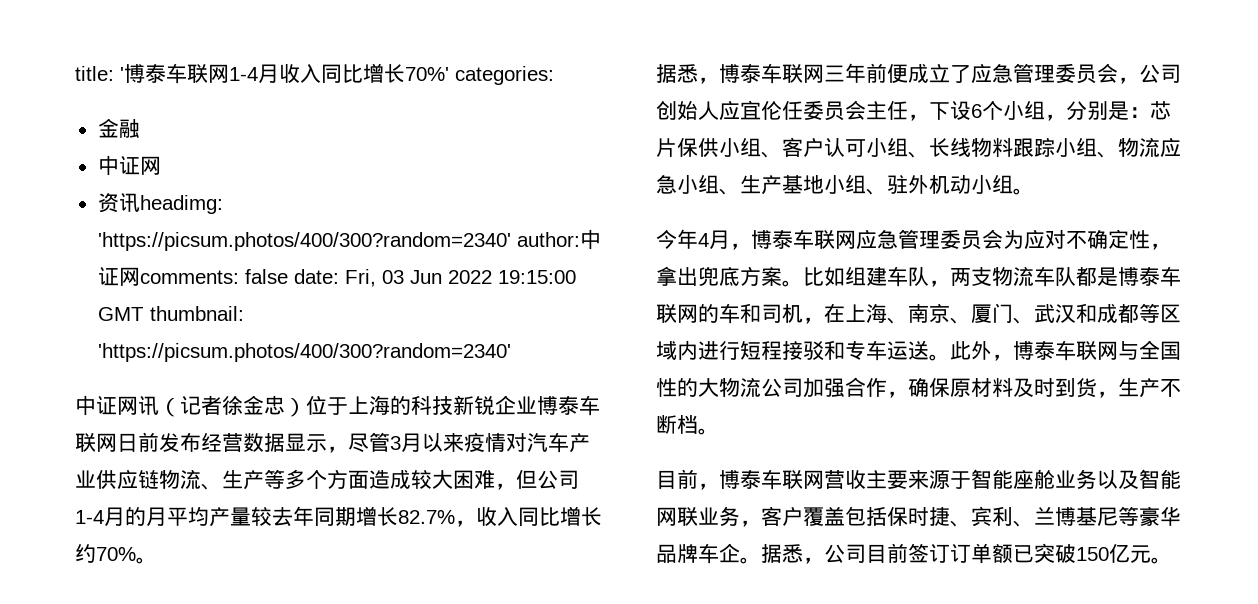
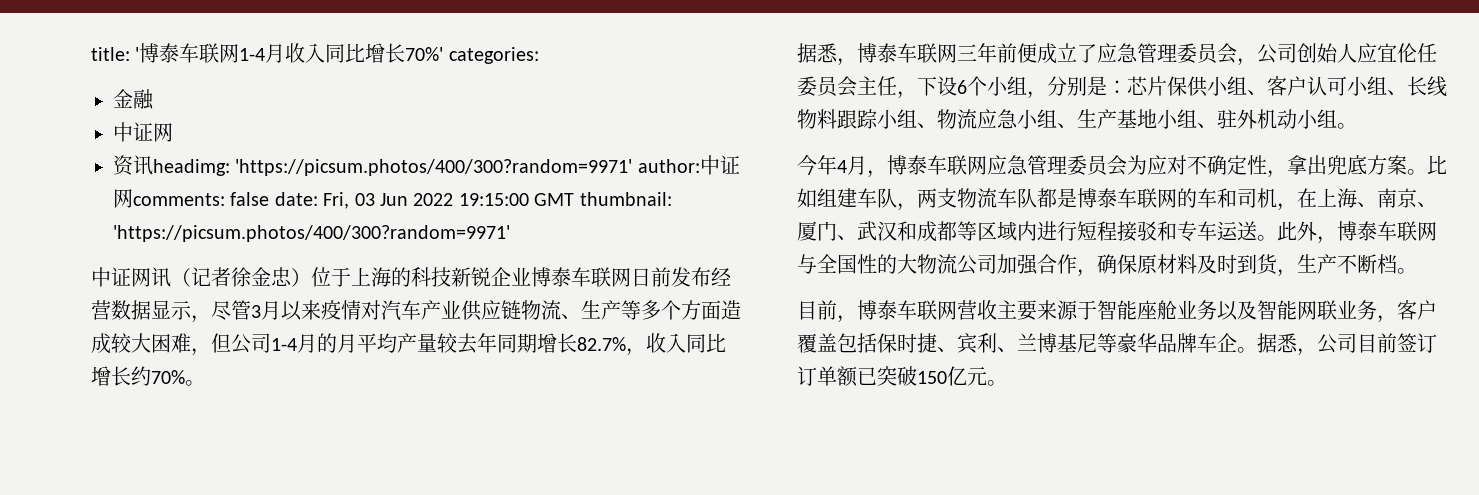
- 资讯headimg: 'https://picsum.photos/400/300?random=2340' author:中证网comments: false date: Fri, 03 Jun 2022 19:15:00 GMT thumbnail: 'https://picsum.photos/400/300?random=2340'
+ 资讯headimg: 'https://picsum.photos/400/300?random=9971' author:中证网comments: false date: Fri, 03 Jun 2022 19:15:00 GMT thumbnail: 'https://picsum.photos/400/300?random=9971'

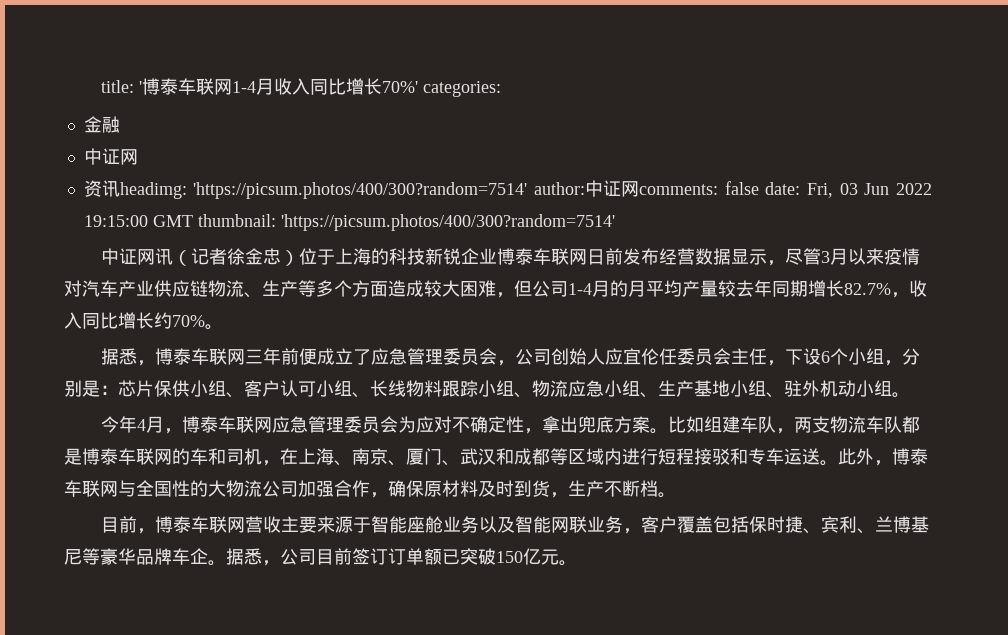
- 资讯headimg: 'https://picsum.photos/400/300?random=9971' author:中证网comments: false date: Fri, 03 Jun 2022 19:15:00 GMT thumbnail: 'https://picsum.photos/400/300?random=9971'
+ 资讯headimg: 'https://picsum.photos/400/300?random=7514' author:中证网comments: false date: Fri, 03 Jun 2022 19:15:00 GMT thumbnail: 'https://picsum.photos/400/300?random=7514'

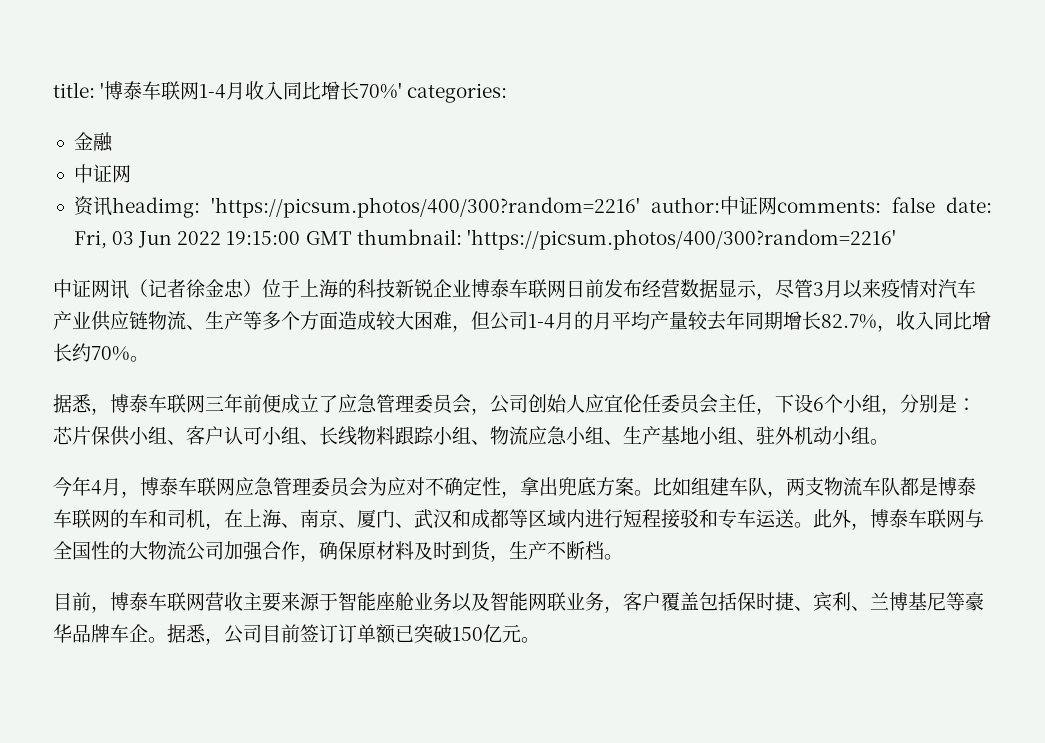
- 资讯headimg: 'https://picsum.photos/400/300?random=7514' author:中证网comments: false date: Fri, 03 Jun 2022 19:15:00 GMT thumbnail: 'https://picsum.photos/400/300?random=7514'
+ 资讯headimg: 'https://picsum.photos/400/300?random=2216' author:中证网comments: false date: Fri, 03 Jun 2022 19:15:00 GMT thumbnail: 'https://picsum.photos/400/300?random=2216'

